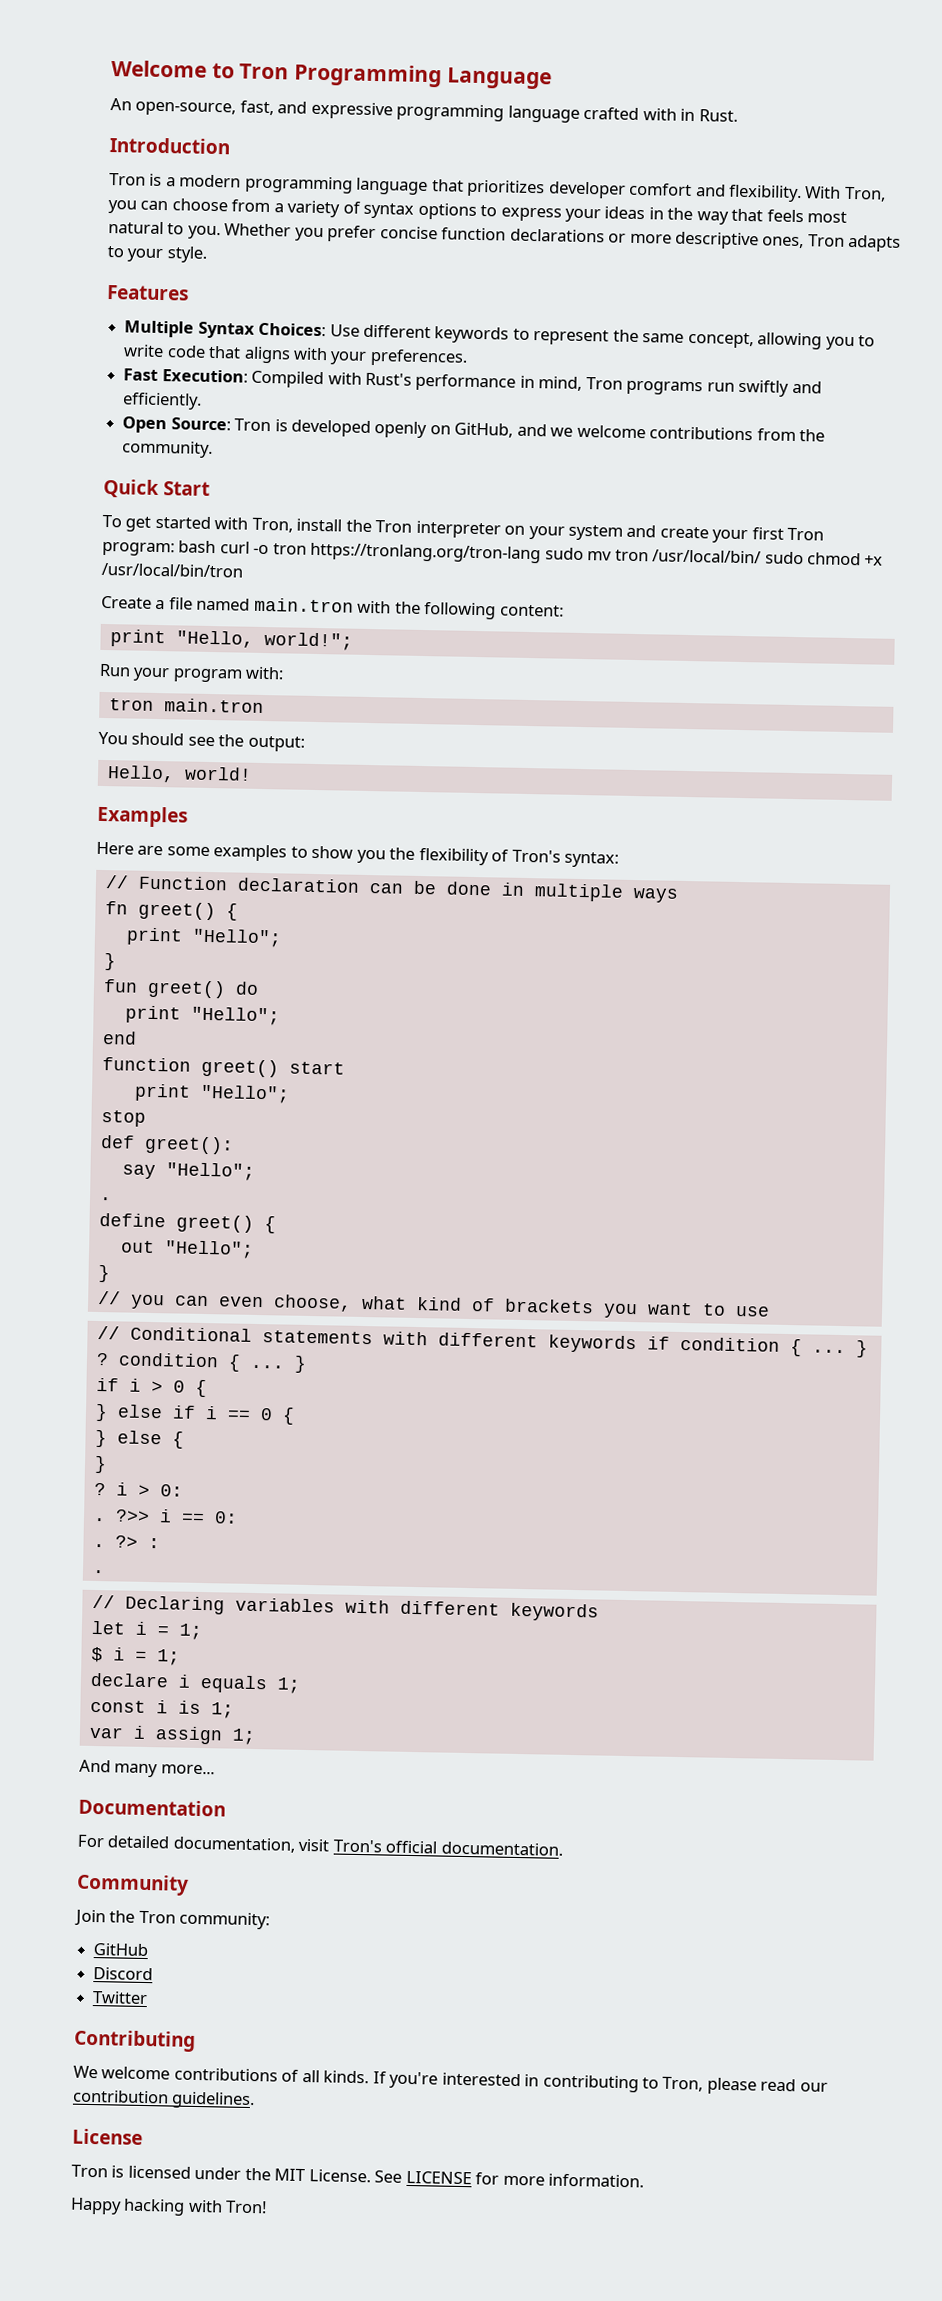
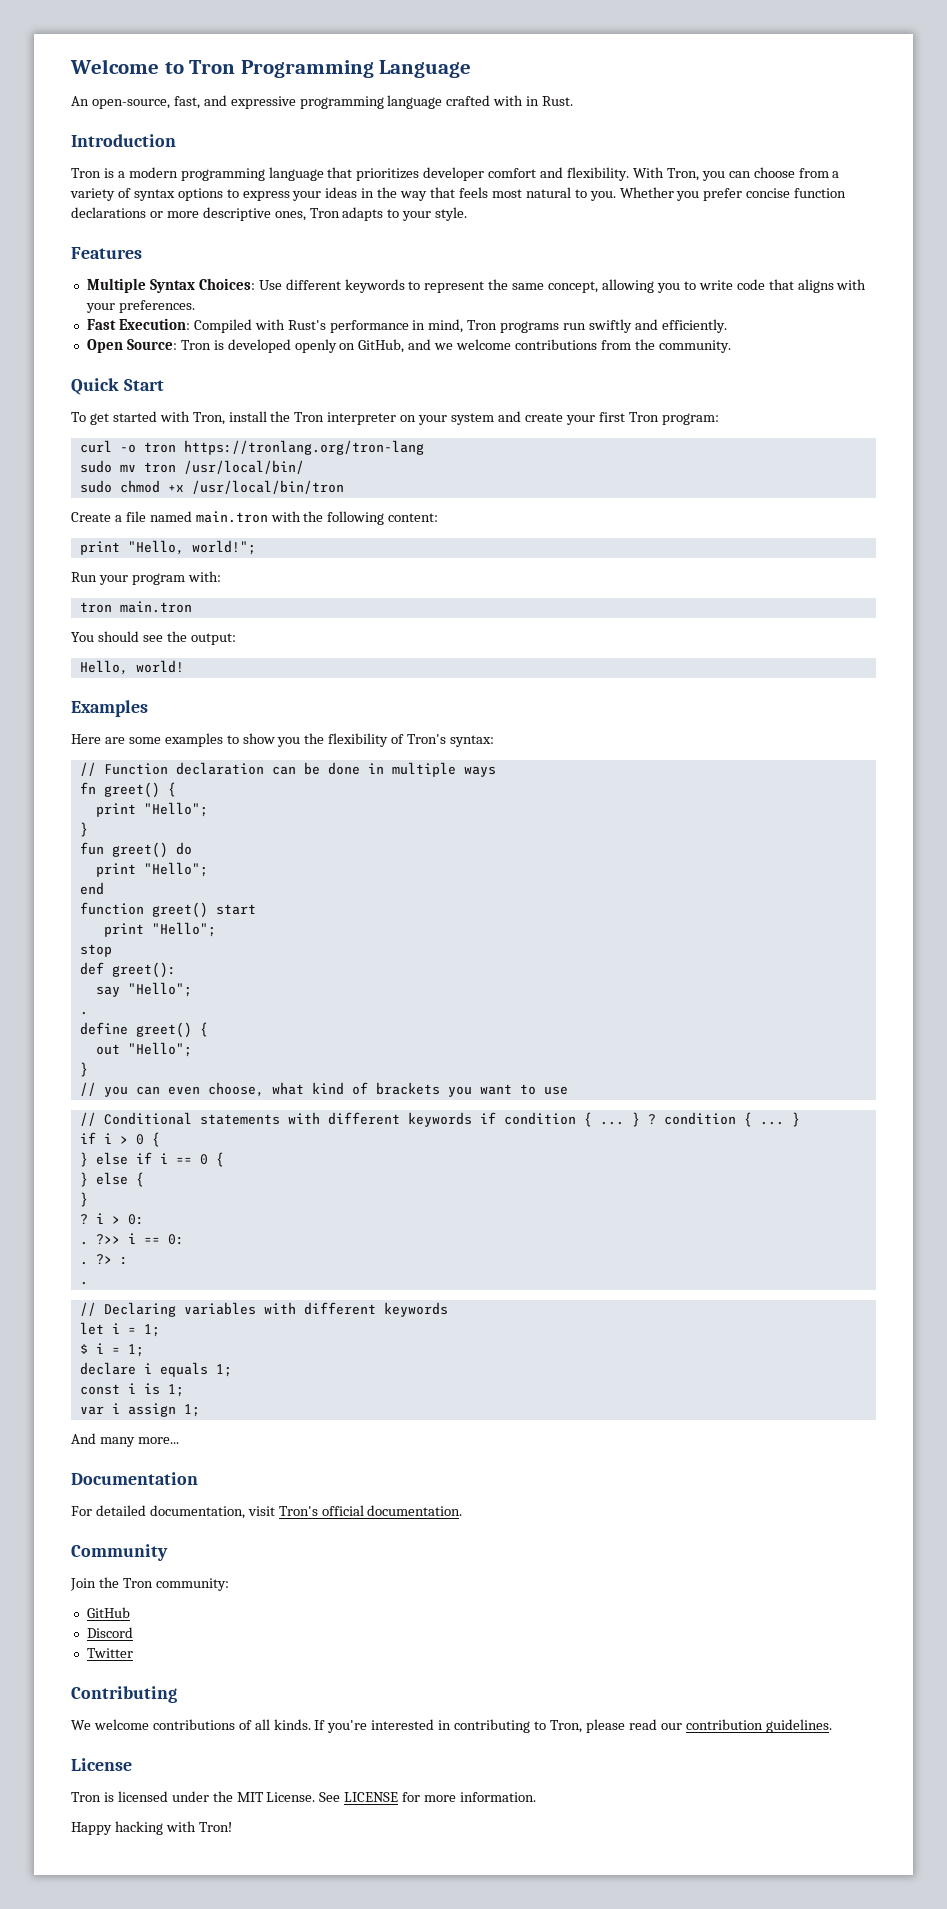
- To get started with Tron, install the Tron interpreter on your system and create your first Tron program: bash curl -o tron https://tronlang.org/tron-lang sudo mv tron /usr/local/bin/ sudo chmod +x /usr/local/bin/tron
+ To get started with Tron, install the Tron interpreter on your system and create your first Tron program:
+ curl -o tron https://tronlang.org/tron-lang
+ sudo mv tron /usr/local/bin/
+ sudo chmod +x /usr/local/bin/tron

